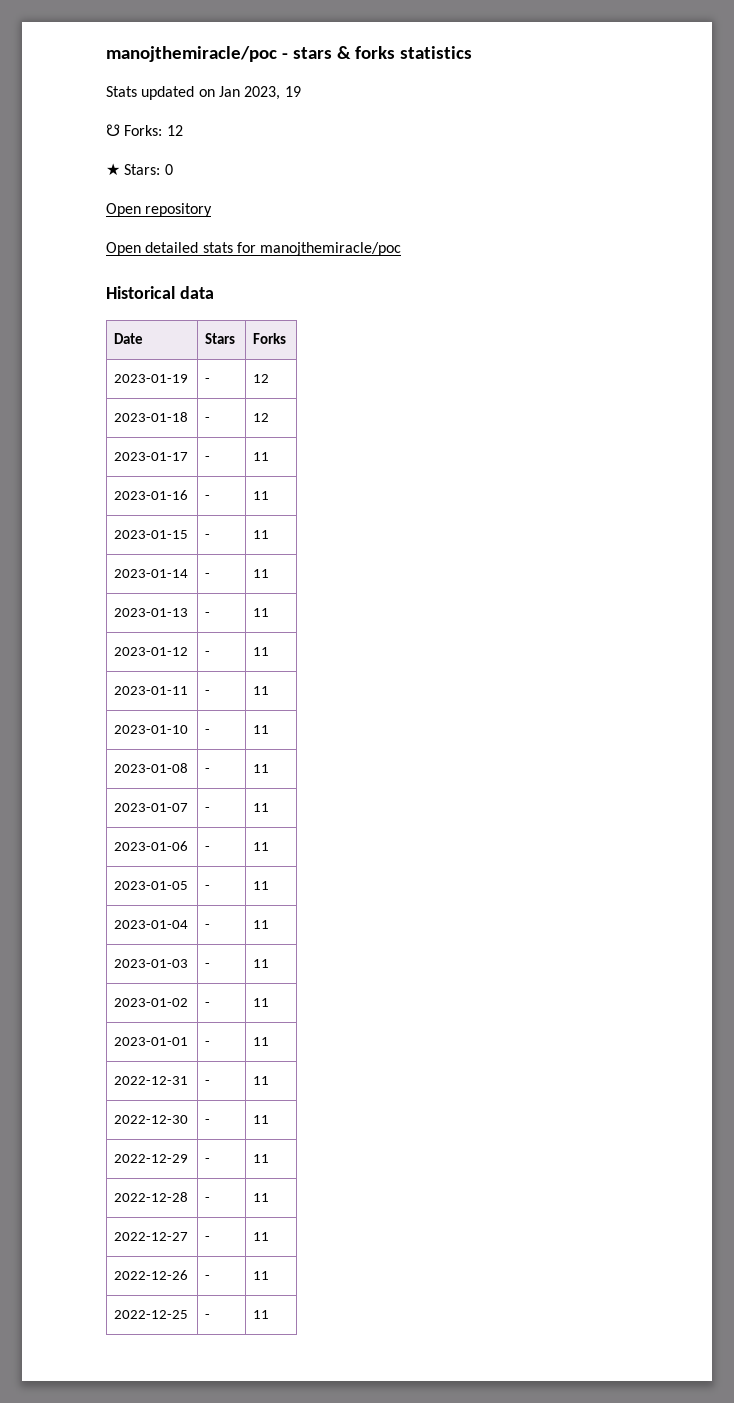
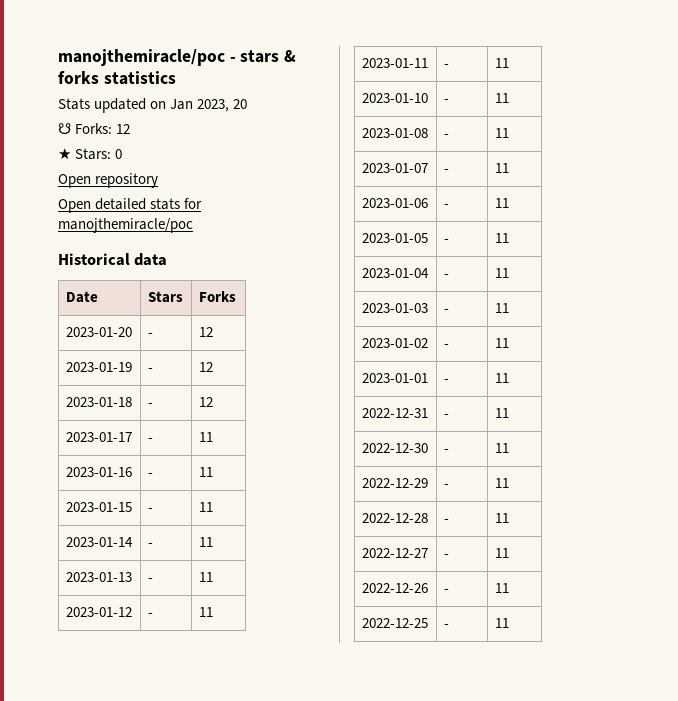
- Stats updated on Jan 2023, 19
+ Stats updated on Jan 2023, 20
+ 2023-01-20 | - | 12

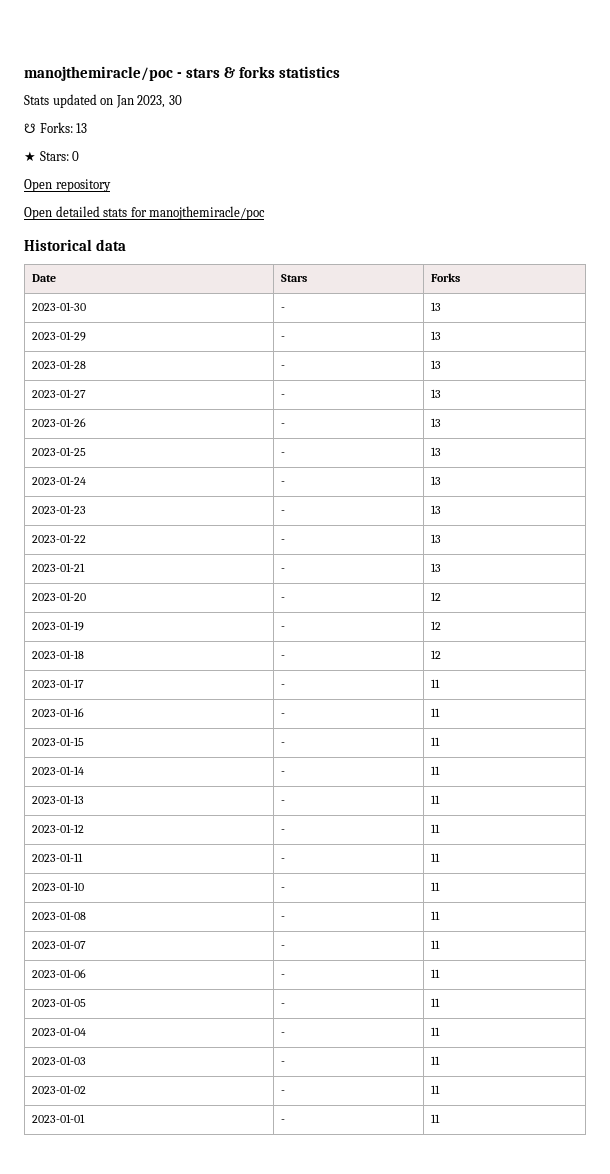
- Stats updated on Jan 2023, 20
+ Stats updated on Jan 2023, 30
- ☋ Forks: 12
+ ☋ Forks: 13
+ 2023-01-30 | - | 13
+ 2023-01-29 | - | 13
+ 2023-01-28 | - | 13
+ 2023-01-27 | - | 13
+ 2023-01-26 | - | 13
+ 2023-01-25 | - | 13
+ 2023-01-24 | - | 13
+ 2023-01-23 | - | 13
+ 2023-01-22 | - | 13
+ 2023-01-21 | - | 13
- 2022-12-31 | - | 11
- 2022-12-30 | - | 11
- 2022-12-29 | - | 11
- 2022-12-28 | - | 11
- 2022-12-27 | - | 11
- 2022-12-26 | - | 11
- 2022-12-25 | - | 11

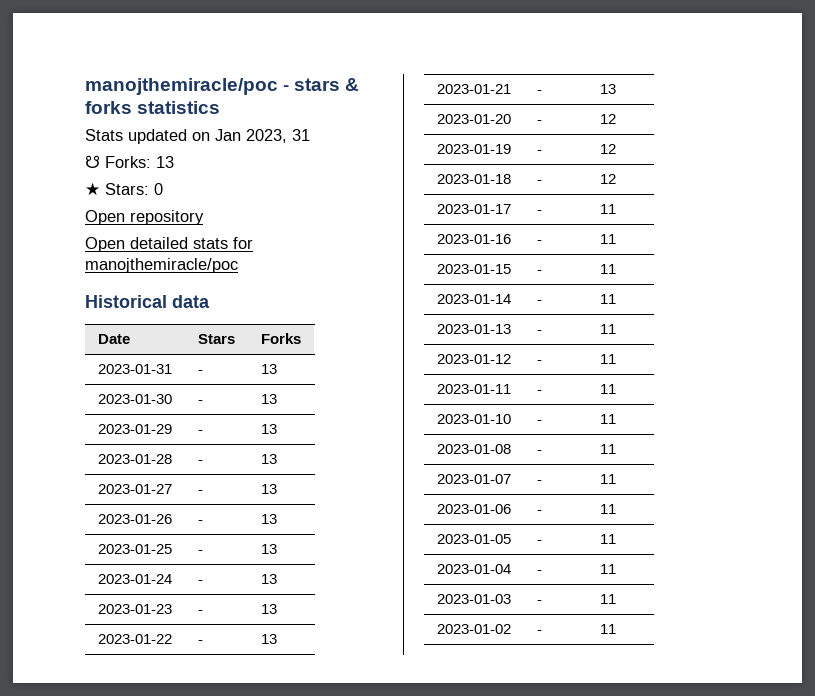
- Stats updated on Jan 2023, 30
+ Stats updated on Jan 2023, 31
+ 2023-01-31 | - | 13
- 2023-01-01 | - | 11

